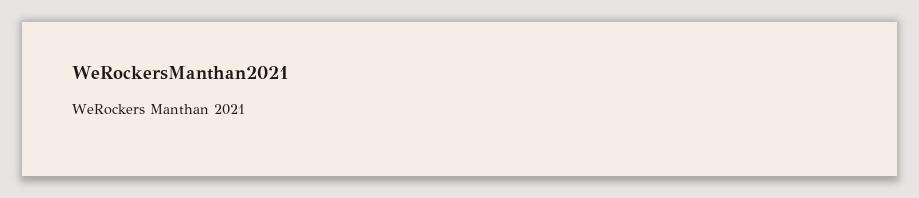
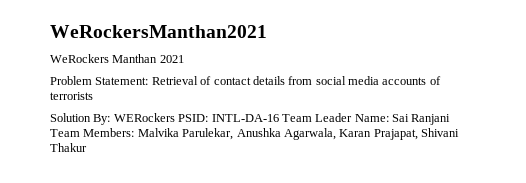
+ Problem Statement: Retrieval of contact details from social media accounts of terrorists
+ Solution By: WERockers PSID: INTL-DA-16 Team Leader Name: Sai Ranjani Team Members: Malvika Parulekar, Anushka Agarwala, Karan Prajapat, Shivani Thakur

